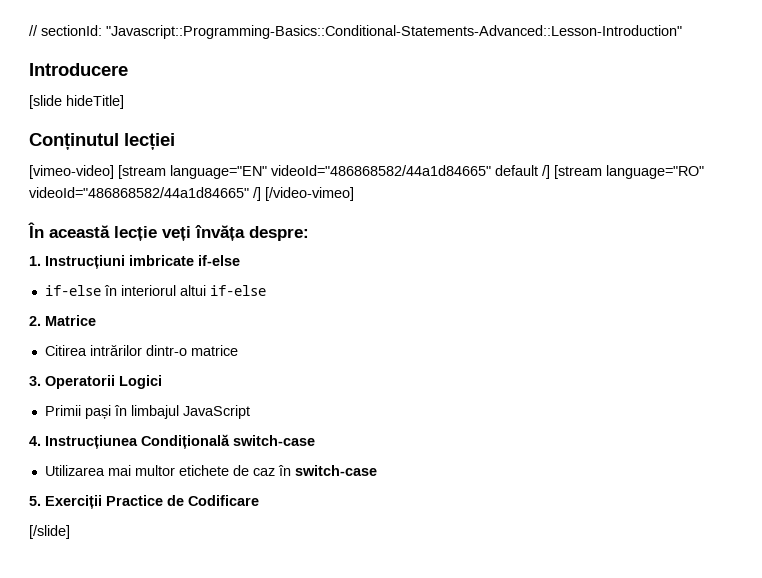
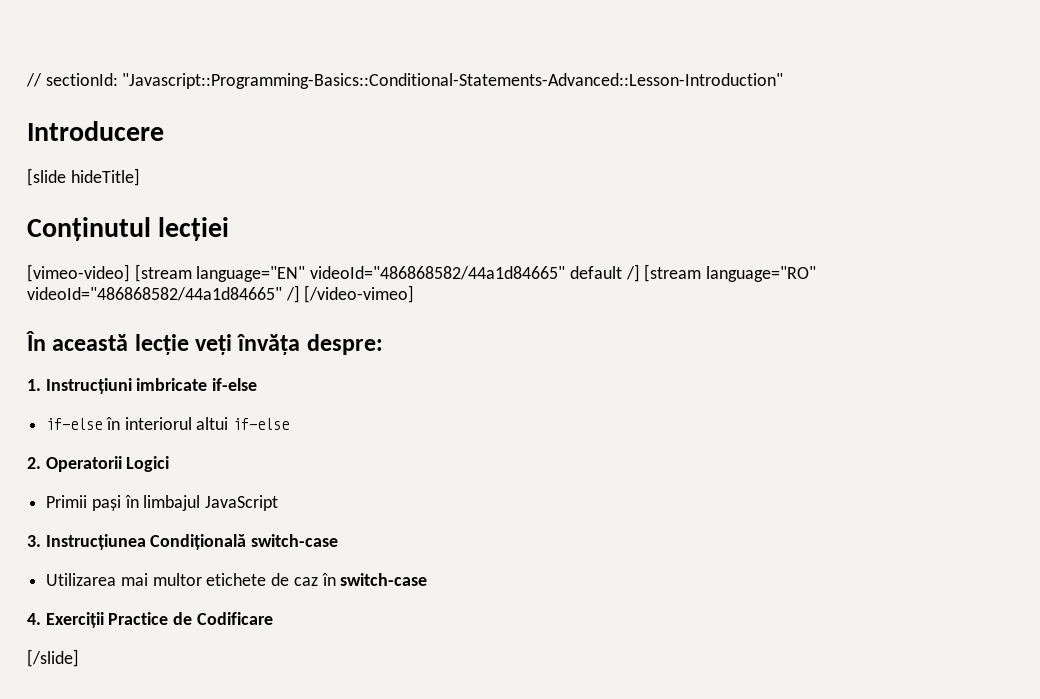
- 2. Matrice
- Citirea intrărilor dintr-o matrice
- 3. Operatorii Logici
+ 2. Operatorii Logici
- 4. Instrucțiunea Condițională switch-case
+ 3. Instrucțiunea Condițională switch-case
- 5. Exerciții Practice de Codificare
+ 4. Exerciții Practice de Codificare

